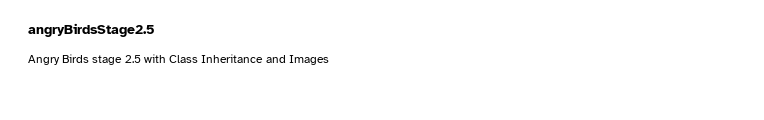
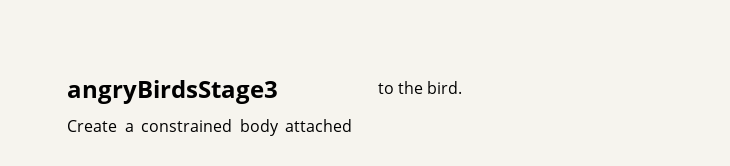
- angryBirdsStage2.5
- Angry Birds stage 2.5 with Class Inheritance and Images
+ angryBirdsStage3
+ Create a constrained body attached to the bird.

